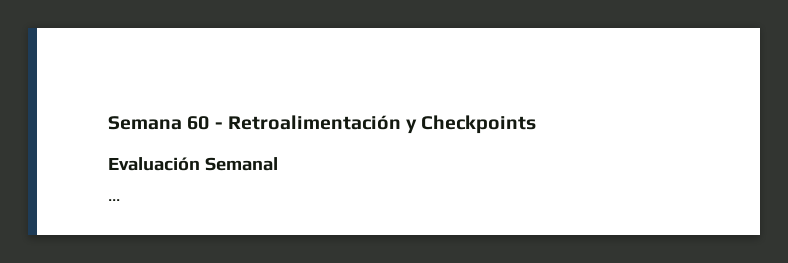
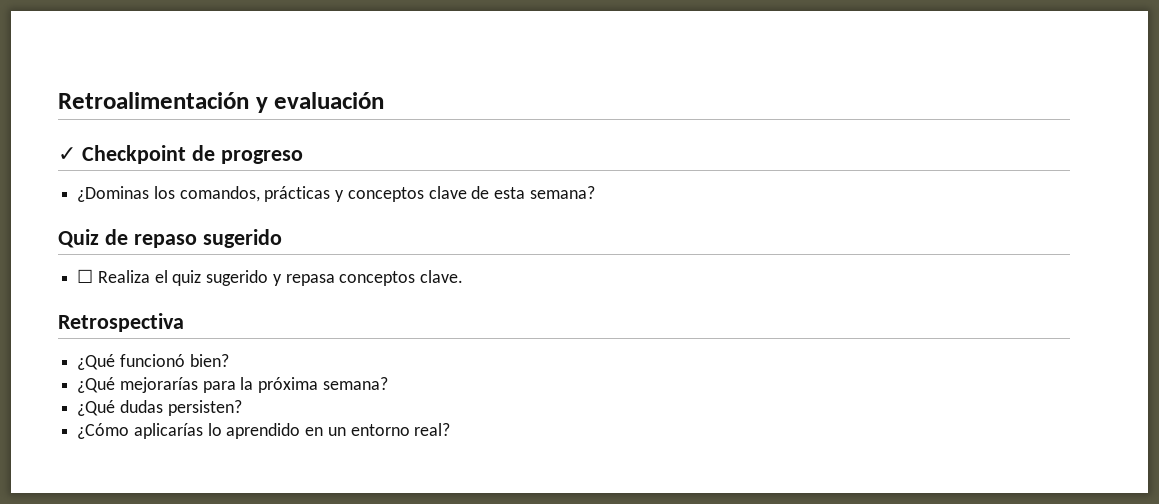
- Semana 60 - Retroalimentación y Checkpoints
- Evaluación Semanal
- ...
+ Retroalimentación y evaluación
+ ✓ Checkpoint de progreso
+ ¿Dominas los comandos, prácticas y conceptos clave de esta semana?
+ Quiz de repaso sugerido
+ ☐ Realiza el quiz sugerido y repasa conceptos clave.
+ Retrospectiva
+ ¿Qué funcionó bien?
+ ¿Qué mejorarías para la próxima semana?
+ ¿Qué dudas persisten?
+ ¿Cómo aplicarías lo aprendido en un entorno real?

